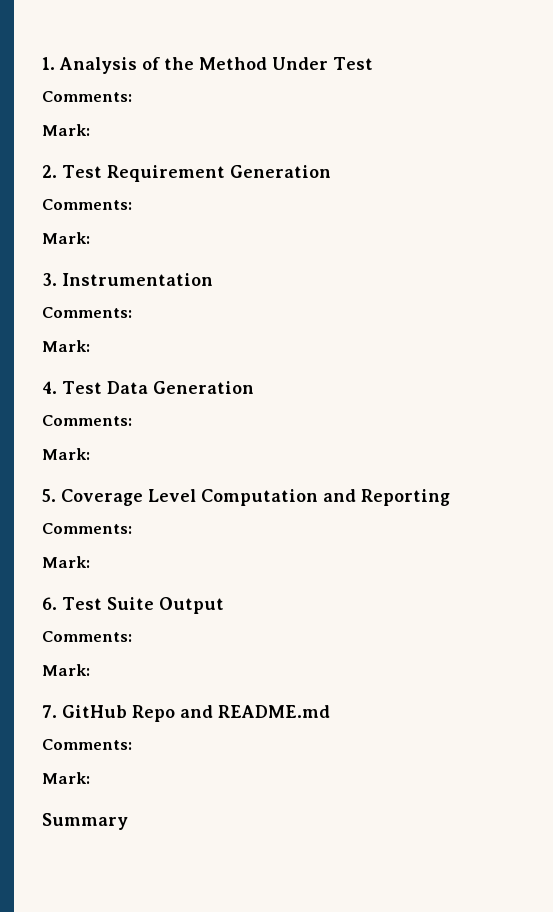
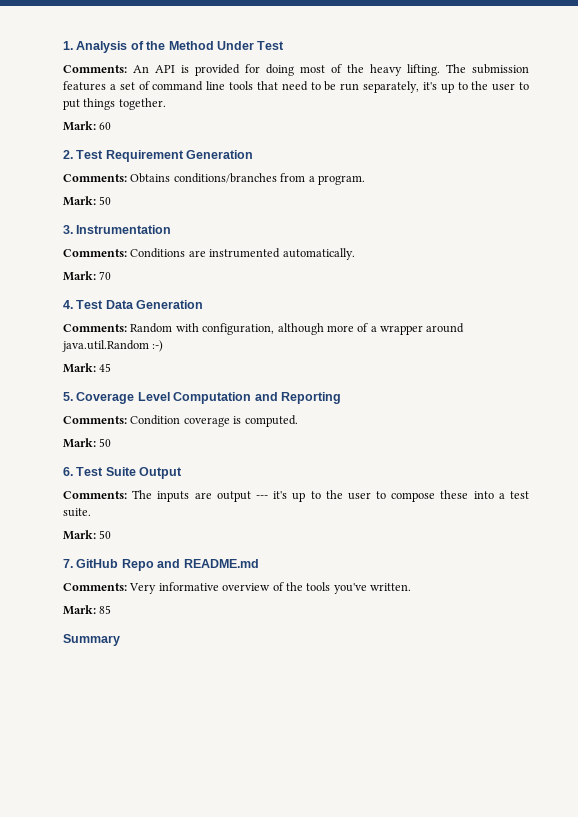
  1. Analysis of the Method Under Test
- Comments:
- Mark:
+ Comments: An API is provided for doing most of the heavy lifting. The submission features a set of command line tools that need to be run separately, it's up to the user to put things together.
+ Mark: 60
  2. Test Requirement Generation
- Comments:
- Mark:
+ Comments: Obtains conditions/branches from a program.
+ Mark: 50
  3. Instrumentation
- Comments:
- Mark:
+ Comments: Conditions are instrumented automatically.
+ Mark: 70
  4. Test Data Generation
- Comments:
- Mark:
+ Comments: Random with configuration, although more of a wrapper around java.util.Random :-)
+ Mark: 45
  5. Coverage Level Computation and Reporting
- Comments:
- Mark:
+ Comments: Condition coverage is computed.
+ Mark: 50
  6. Test Suite Output
- Comments:
- Mark:
+ Comments: The inputs are output --- it's up to the user to compose these into a test suite.
+ Mark: 50
  7. GitHub Repo and README.md
- Comments:
- Mark:
+ Comments: Very informative overview of the tools you've written.
+ Mark: 85

